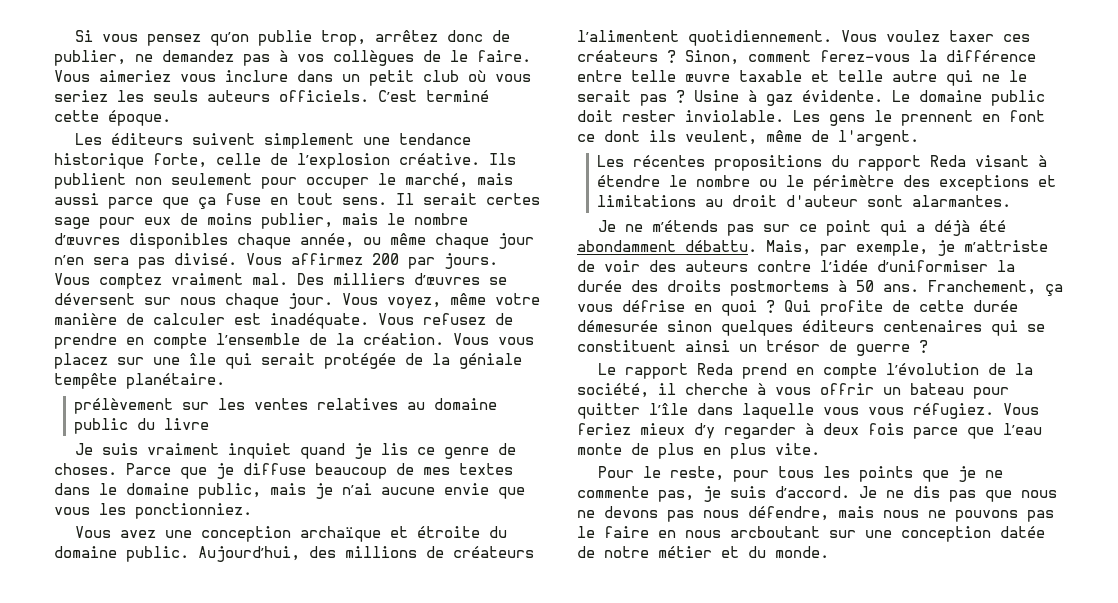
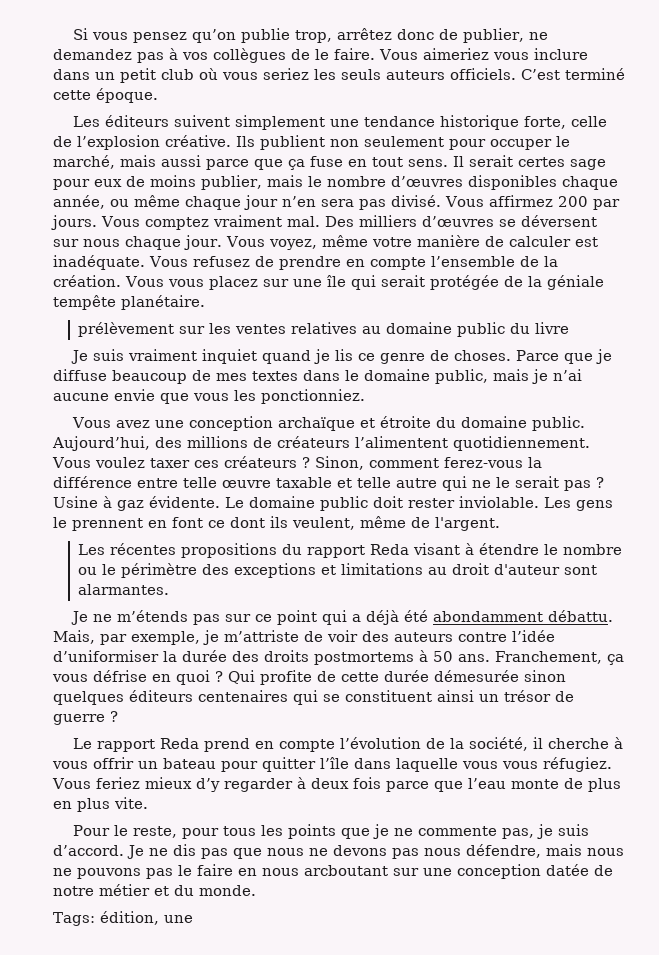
+ Tags: édition, une

